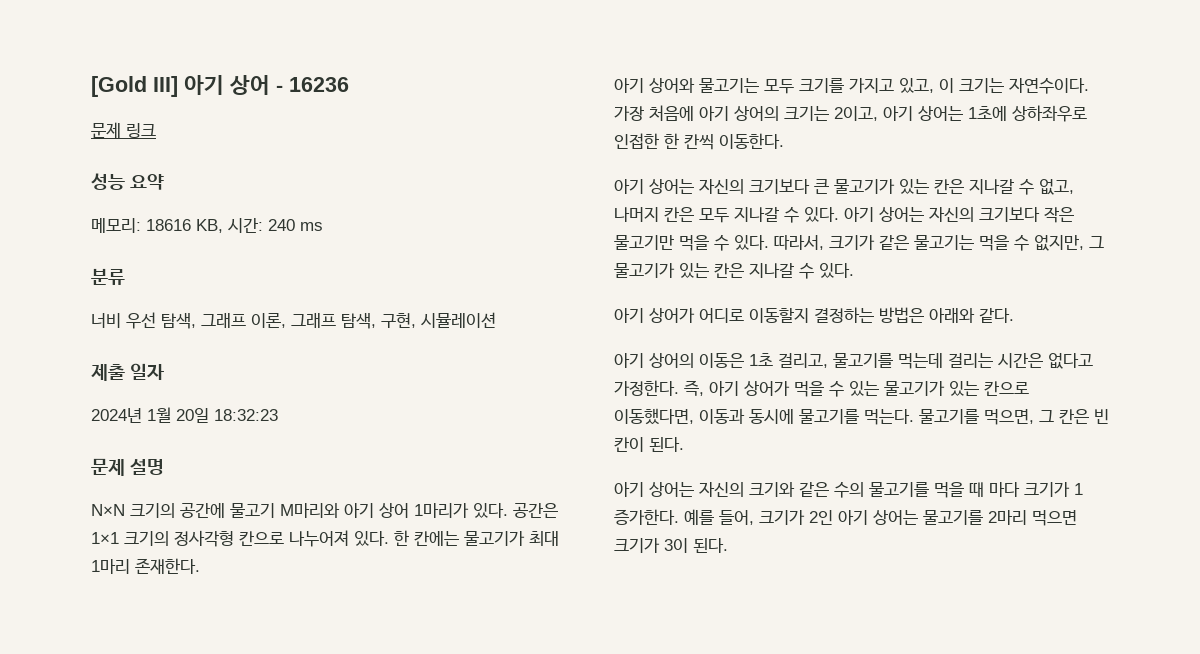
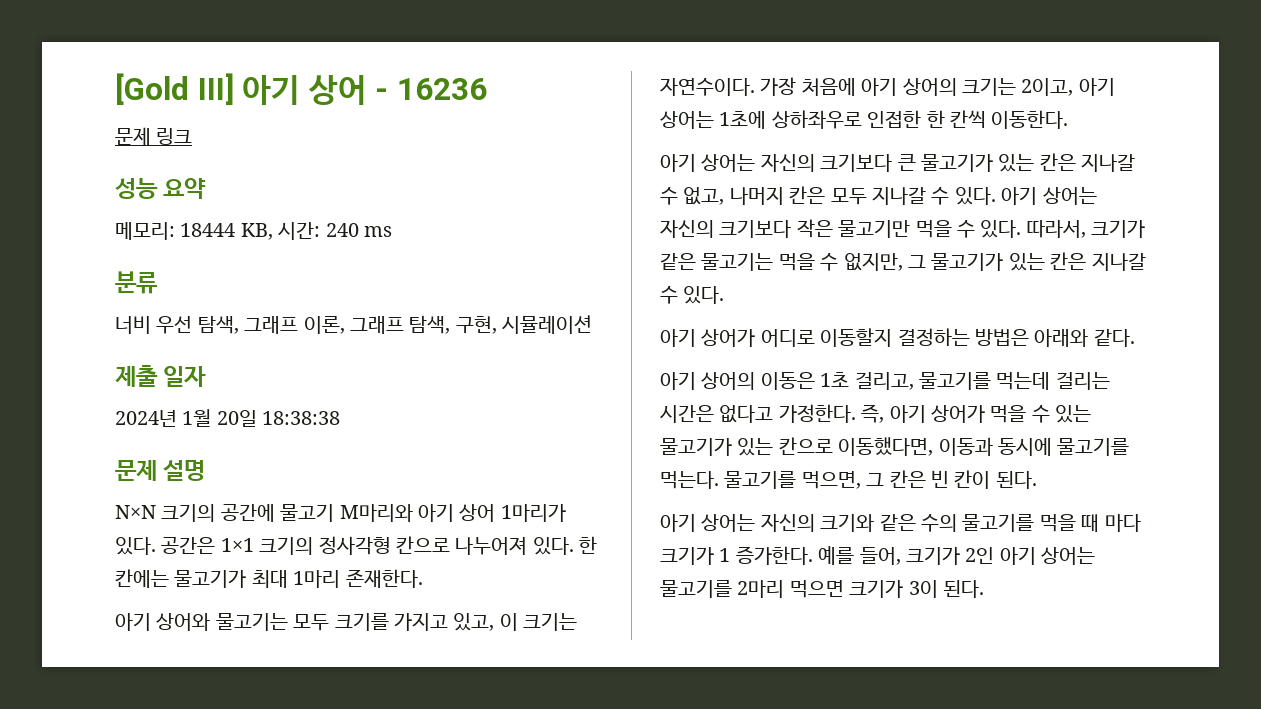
- 메모리: 18616 KB, 시간: 240 ms
+ 메모리: 18444 KB, 시간: 240 ms
- 2024년 1월 20일 18:32:23
+ 2024년 1월 20일 18:38:38

